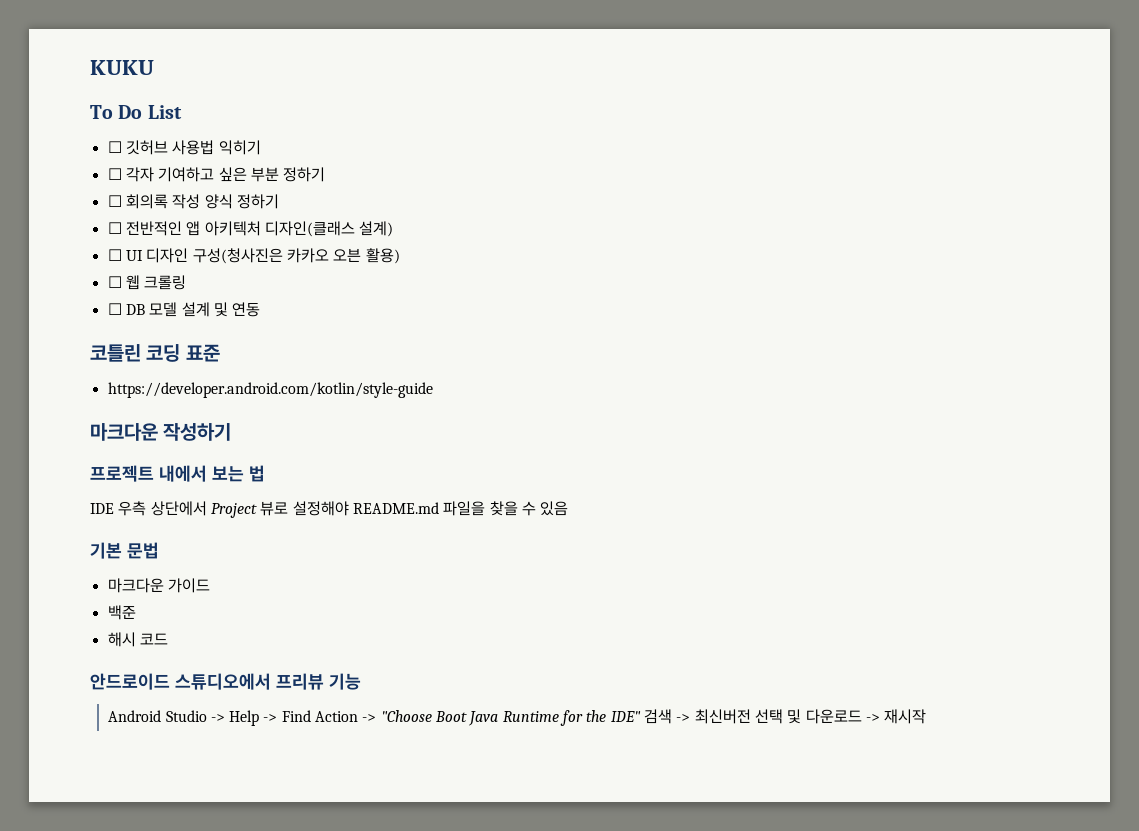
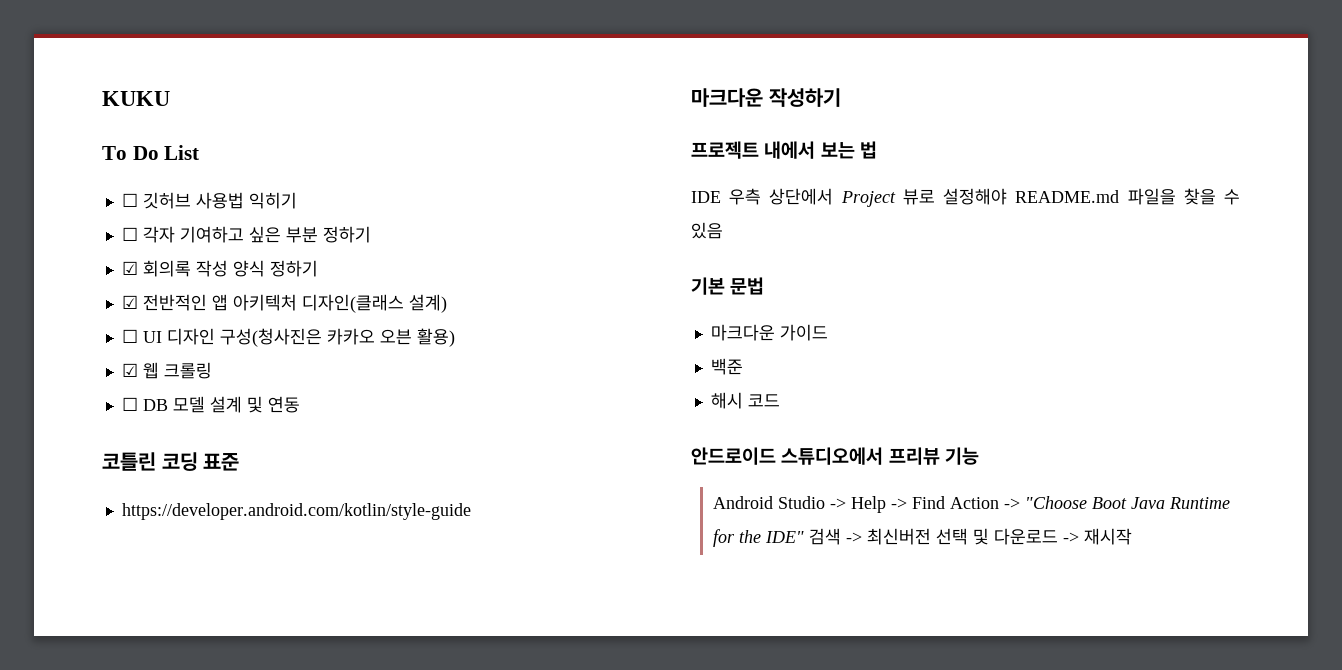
- ☐ 회의록 작성 양식 정하기
+ ☑ 회의록 작성 양식 정하기
- ☐ 전반적인 앱 아키텍처 디자인(클래스 설계)
+ ☑ 전반적인 앱 아키텍처 디자인(클래스 설계)
- ☐ 웹 크롤링
+ ☑ 웹 크롤링

